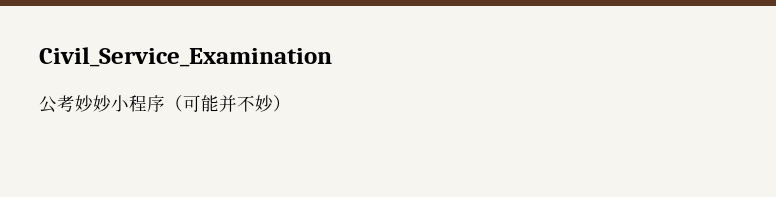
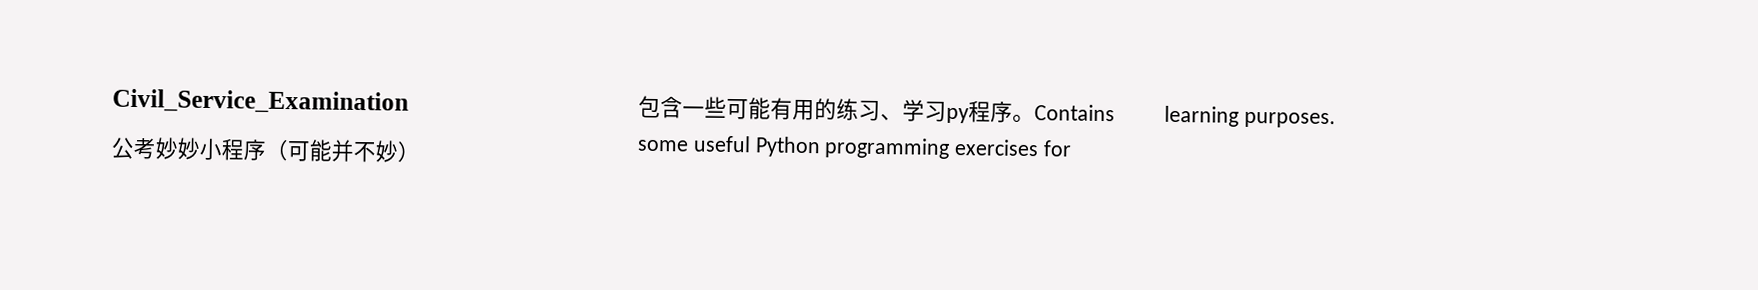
+ 包含一些可能有用的练习、学习py程序。Contains some useful Python programming exercises for learning purposes.

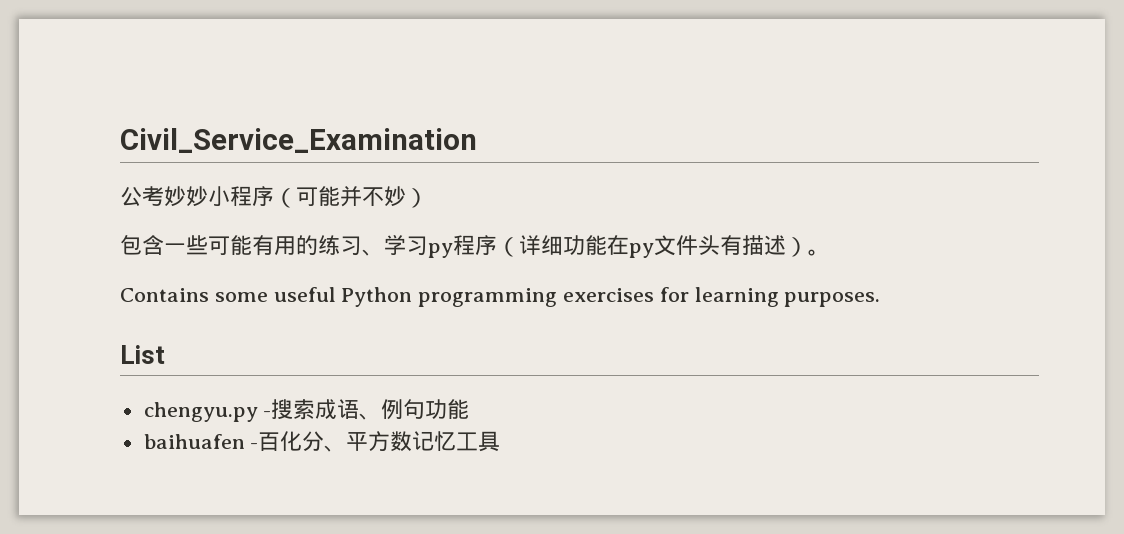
- 包含一些可能有用的练习、学习py程序。Contains some useful Python programming exercises for learning purposes.
+ 包含一些可能有用的练习、学习py程序（详细功能在py文件头有描述）。
+ Contains some useful Python programming exercises for learning purposes.
+ List
+ chengyu.py -搜索成语、例句功能
+ baihuafen -百化分、平方数记忆工具

